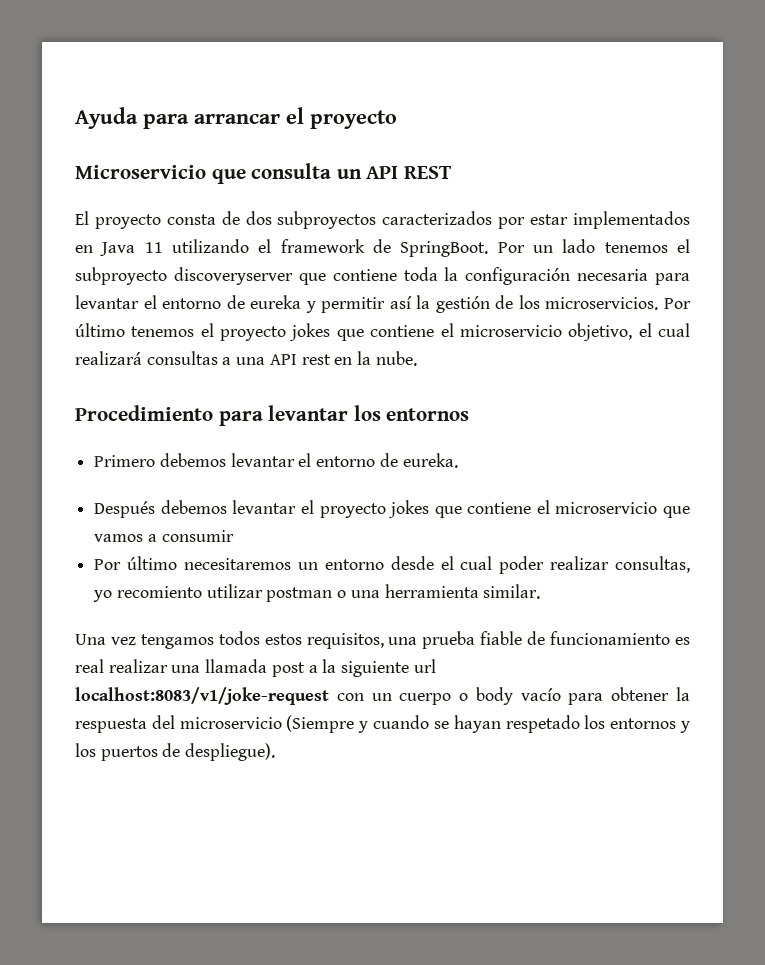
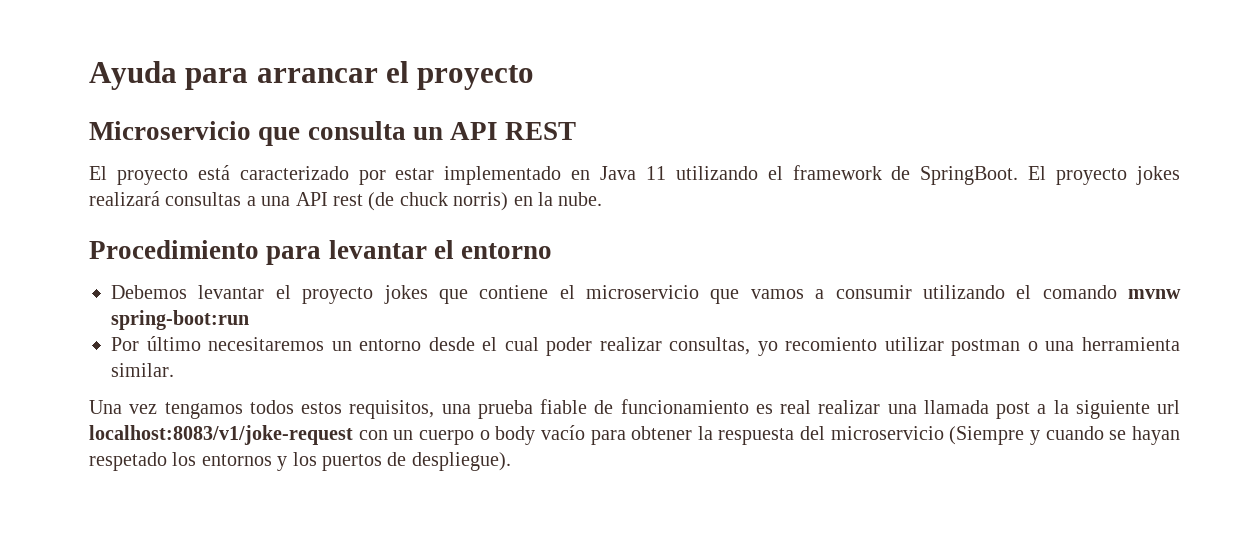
- El proyecto consta de dos subproyectos caracterizados por estar implementados en Java 11 utilizando el framework de SpringBoot.
+ El proyecto está caracterizado por estar implementado en Java 11 utilizando el framework de SpringBoot.
- Por un lado tenemos el subproyecto discoveryserver que contiene toda la configuración necesaria para levantar el entorno de eureka y permitir así la gestión de los microservicios. Por último tenemos el proyecto jokes que contiene el microservicio objetivo, el cual realizará consultas a una API rest en la nube.
+ El proyecto jokes realizará consultas a una API rest (de chuck norris) en la nube.
- Procedimiento para levantar los entornos
- Primero debemos levantar el entorno de eureka.
- Después debemos levantar el proyecto jokes que contiene el microservicio que vamos a consumir
+ Procedimiento para levantar el entorno
+ Debemos levantar el proyecto jokes que contiene el microservicio que vamos a consumir utilizando el comando mvnw spring-boot:run

